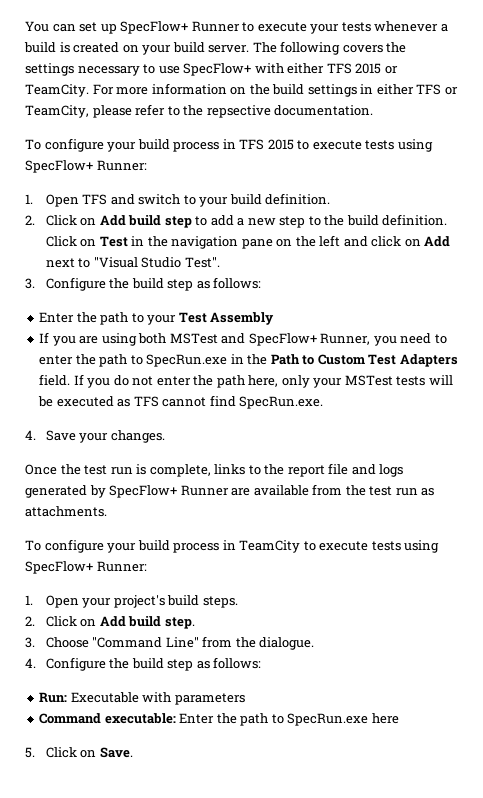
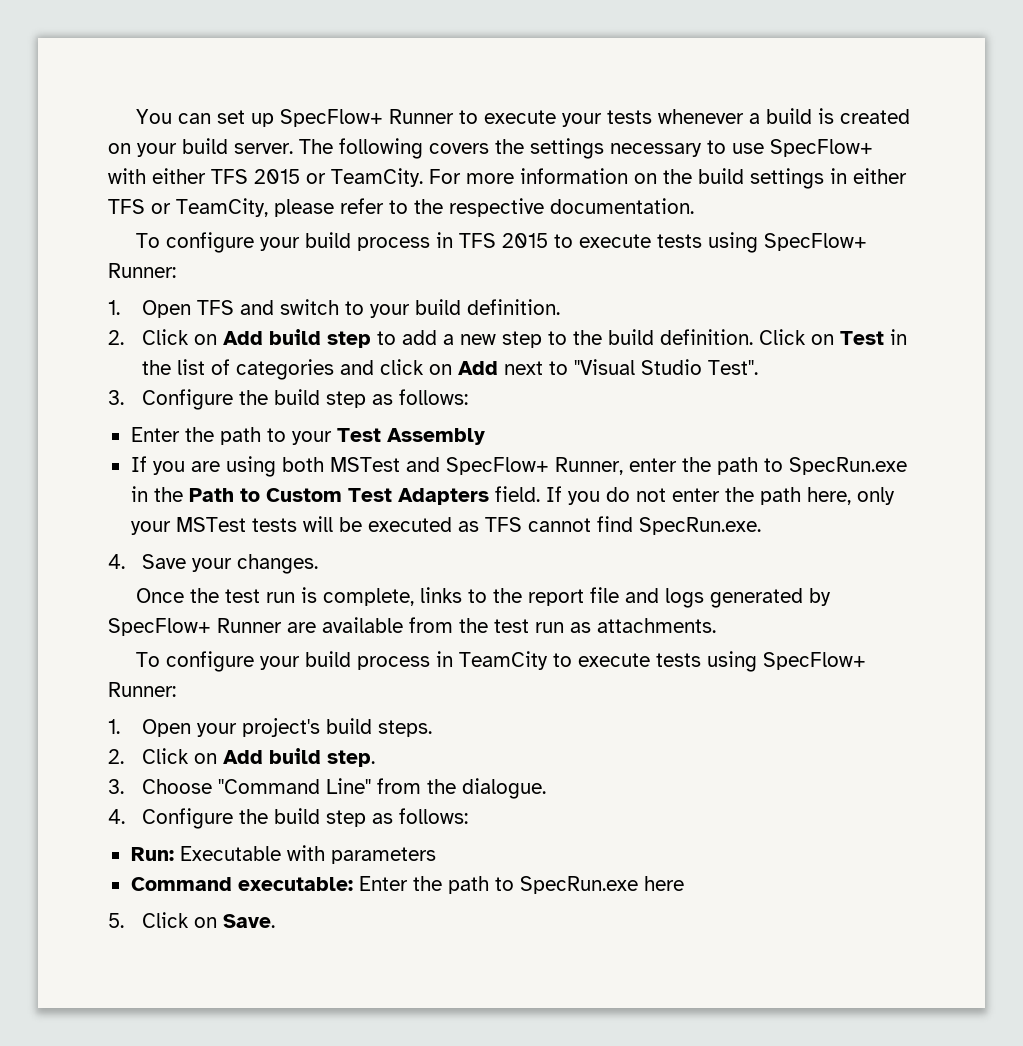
- For more information on the build settings in either TFS or TeamCity, please refer to the repsective documentation.
+ For more information on the build settings in either TFS or TeamCity, please refer to the respective documentation.
- Click on Test in the navigation pane on the left and click on Add next to "Visual Studio Test".
+ Click on Test in the list of categories and click on Add next to "Visual Studio Test".
- If you are using both MSTest and SpecFlow+ Runner, you need to enter the path to SpecRun.exe in the Path to Custom Test Adapters field.
+ If you are using both MSTest and SpecFlow+ Runner, enter the path to SpecRun.exe in the Path to Custom Test Adapters field.

